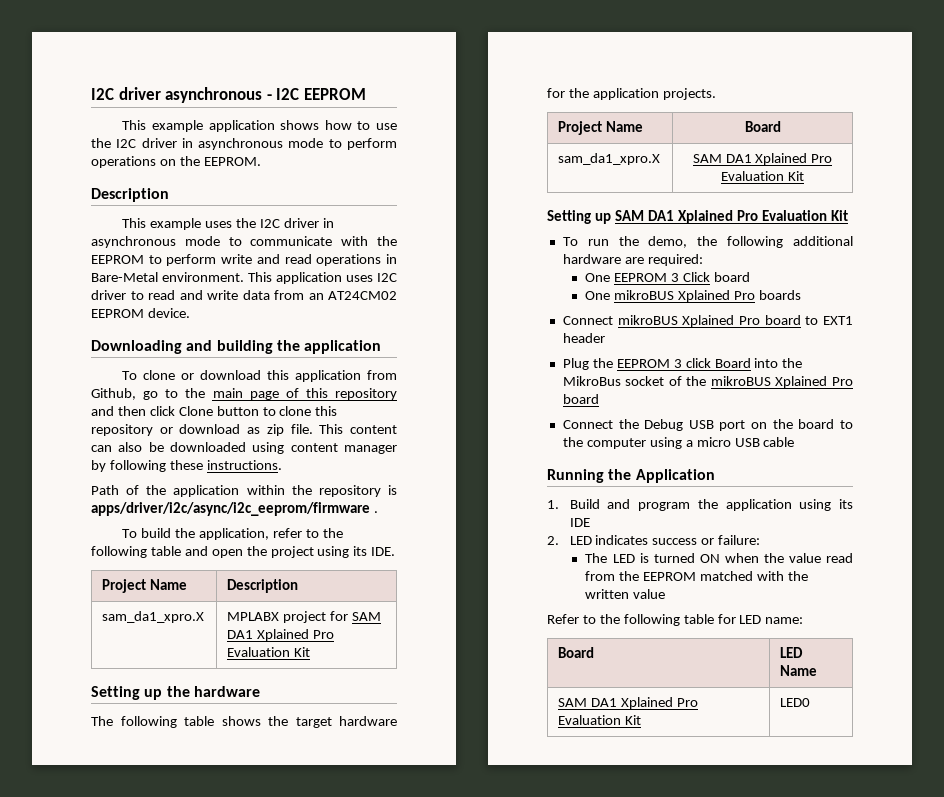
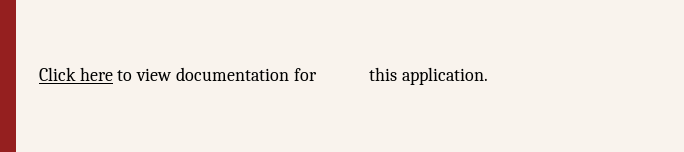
- I2C driver asynchronous - I2C EEPROM
- This example application shows how to use the I2C driver in asynchronous mode to perform operations on the EEPROM.
- Description
- This example uses the I2C driver in asynchronous mode to communicate with the EEPROM to perform write and read operations in Bare-Metal environment. This application uses I2C driver to read and write data from an AT24CM02 EEPROM device.
- Downloading and building the application
- To clone or download this application from Github, go to the main page of this repository and then click Clone button to clone this repository or download as zip file. This content can also be downloaded using content manager by following these instructions.
- Path of the application within the repository is apps/driver/i2c/async/i2c_eeprom/firmware .
- To build the application, refer to the following table and open the project using its IDE.
- Project Name | Description
- sam_da1_xpro.X | MPLABX project for SAM DA1 Xplained Pro Evaluation Kit
- Setting up the hardware
- The following table shows the target hardware for the application projects.
- Project Name | Board
- sam_da1_xpro.X | SAM DA1 Xplained Pro Evaluation Kit
- Setting up SAM DA1 Xplained Pro Evaluation Kit
- To run the demo, the following additional hardware are required:
- One EEPROM 3 Click board
- One mikroBUS Xplained Pro boards
- Connect mikroBUS Xplained Pro board to EXT1 header
- Plug the EEPROM 3 click Board into the MikroBus socket of the mikroBUS Xplained Pro board
- Connect the Debug USB port on the board to the computer using a micro USB cable
- Running the Application
- 1. Build and program the application using its IDE
- 2. LED indicates success or failure:
- The LED is turned ON when the value read from the EEPROM matched with the written value
- Refer to the following table for LED name:
- Board | LED Name
- SAM DA1 Xplained Pro Evaluation Kit | LED0
+ Click here to view documentation for this application.

